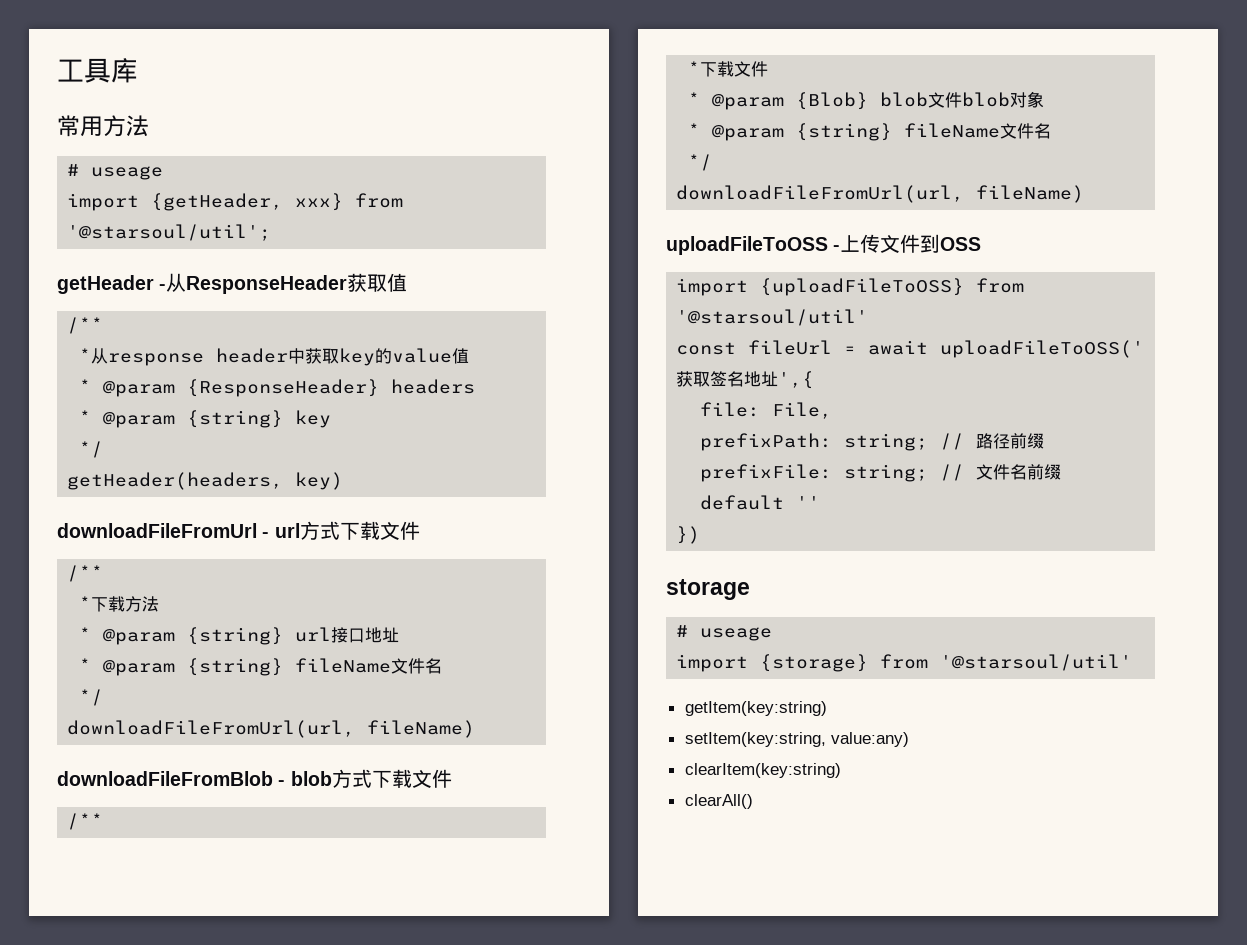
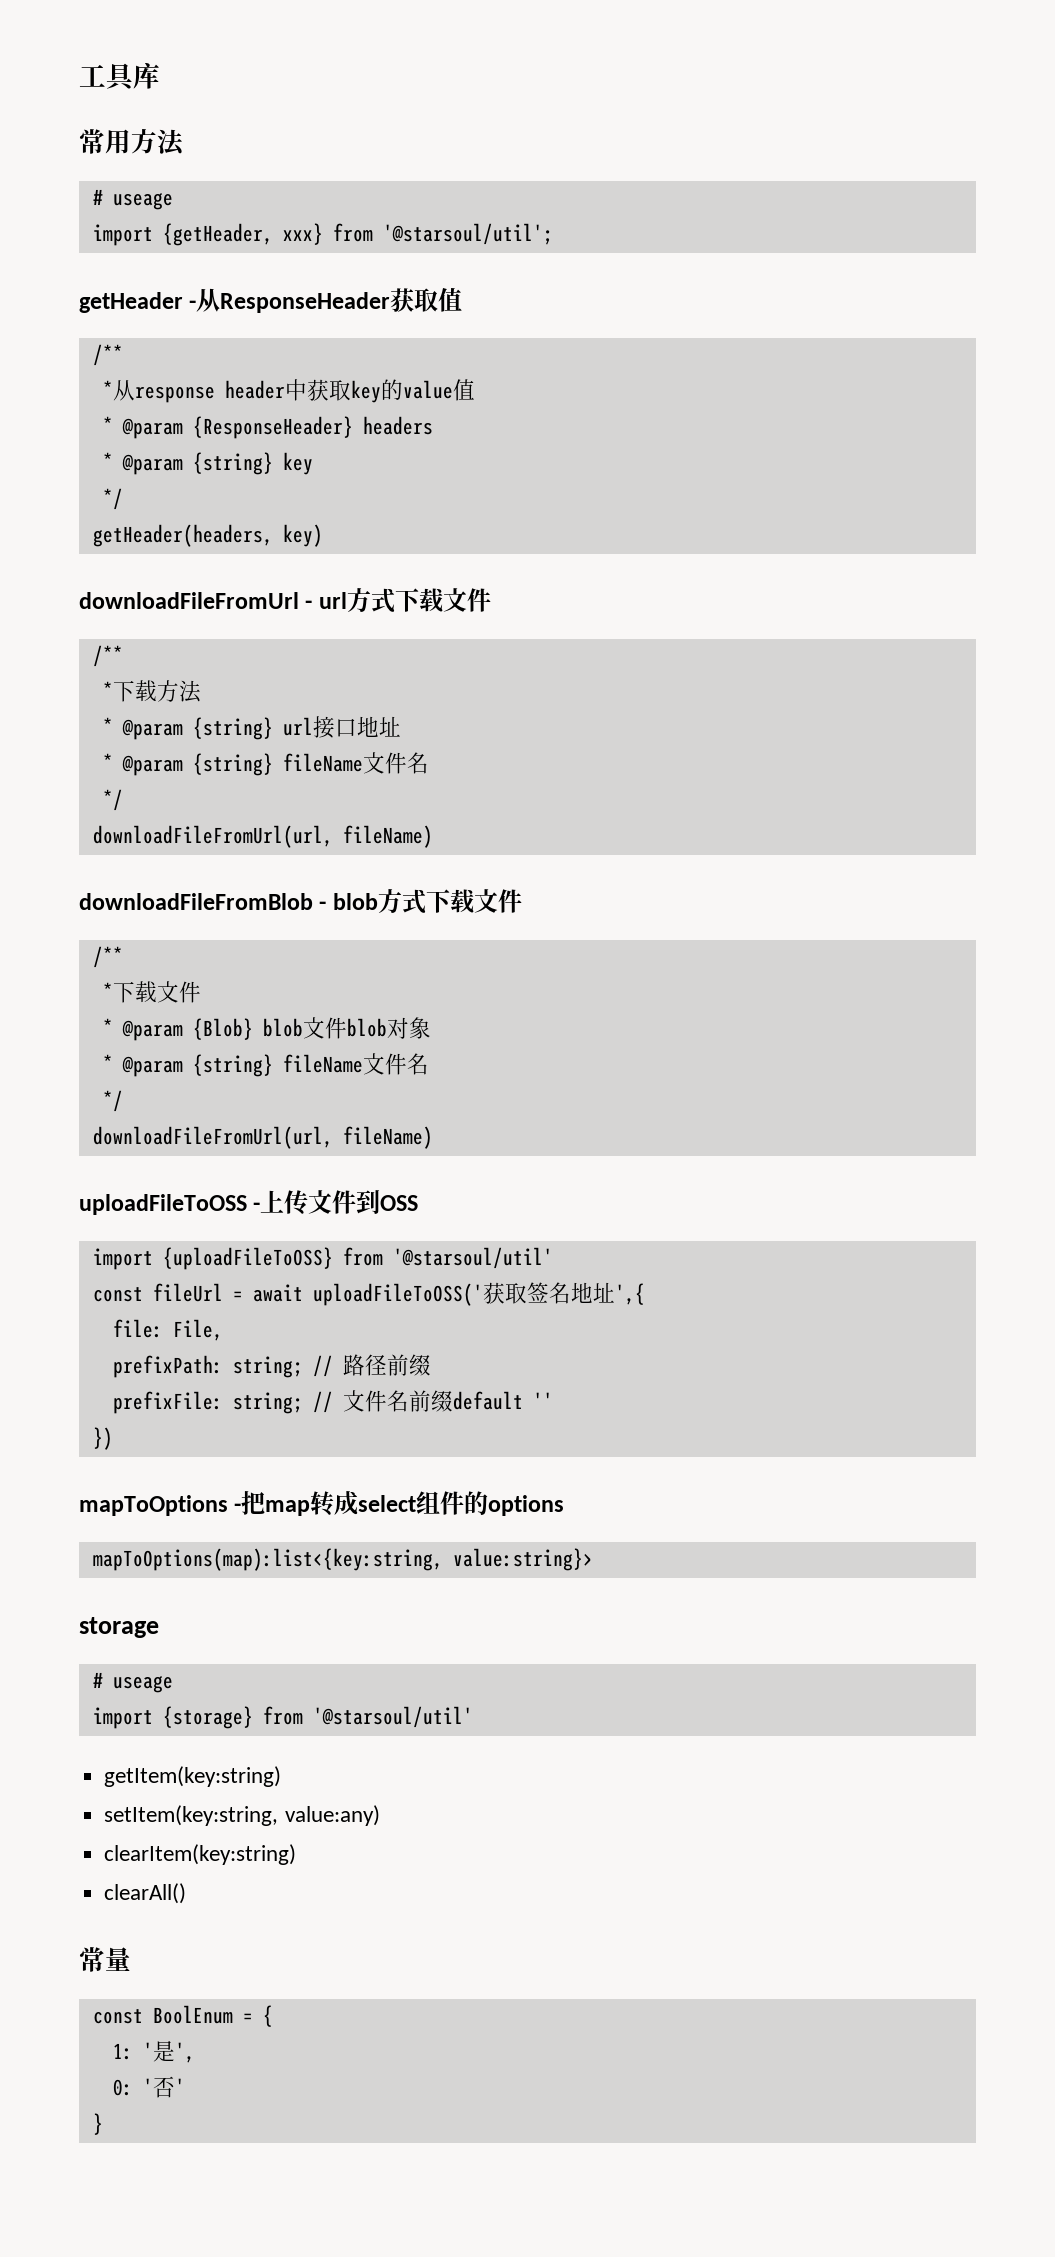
+ mapToOptions -把map转成select组件的options
+ mapToOptions(map):list<{key:string, value:string}>
+ 常量
+ const BoolEnum = {
+ 1: '是',
+ 0: '否'
+ }

